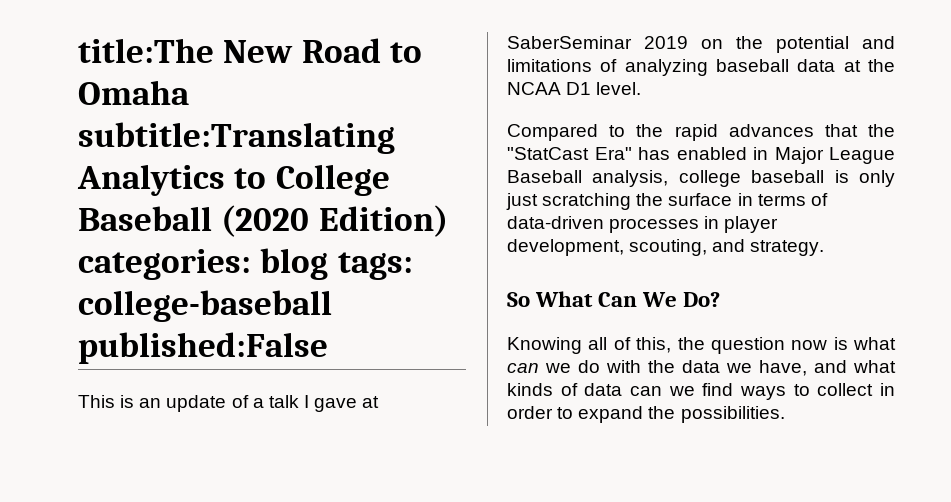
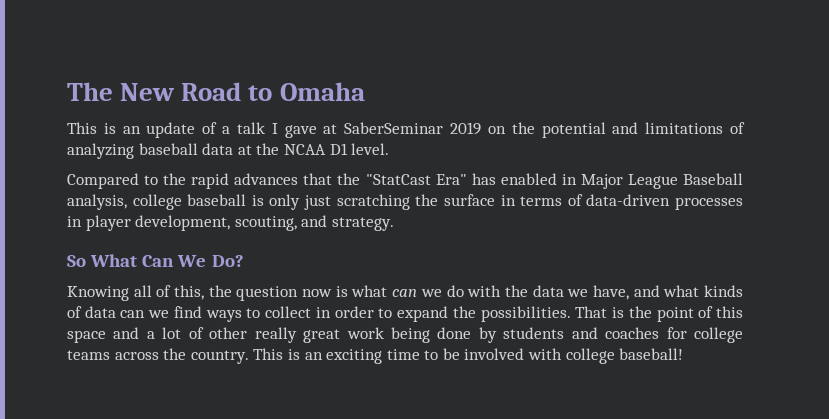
- title:The New Road to Omaha subtitle:Translating Analytics to College Baseball (2020 Edition) categories: blog tags: college-baseball published:False
+ The New Road to Omaha
+ That is the point of this space and a lot of other really great work being done by students and coaches for college teams across the country. This is an exciting time to be involved with college baseball!

